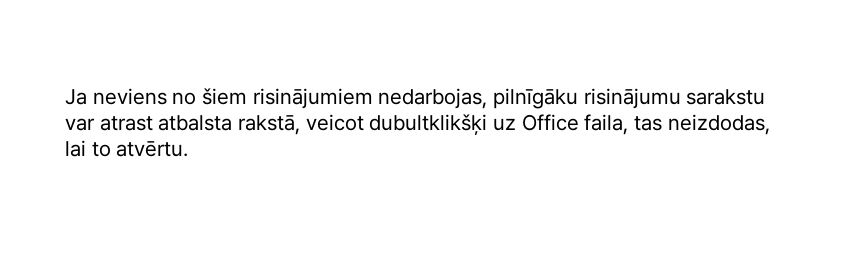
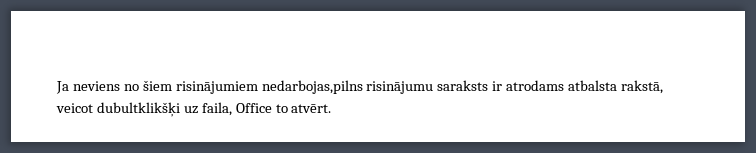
- Ja neviens no šiem risinājumiem nedarbojas, pilnīgāku risinājumu sarakstu var atrast atbalsta rakstā, veicot dubultklikšķi uz Office faila, tas neizdodas, lai to atvērtu.
+ Ja neviens no šiem risinājumiem nedarbojas,pilns risinājumu saraksts ir atrodams atbalsta rakstā, veicot dubultklikšķi uz faila, Office to atvērt.

